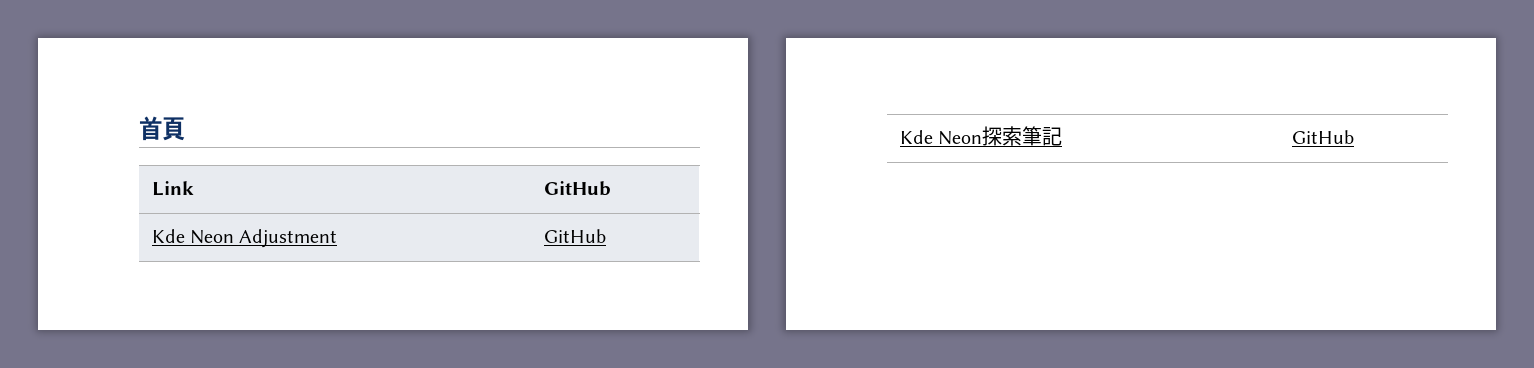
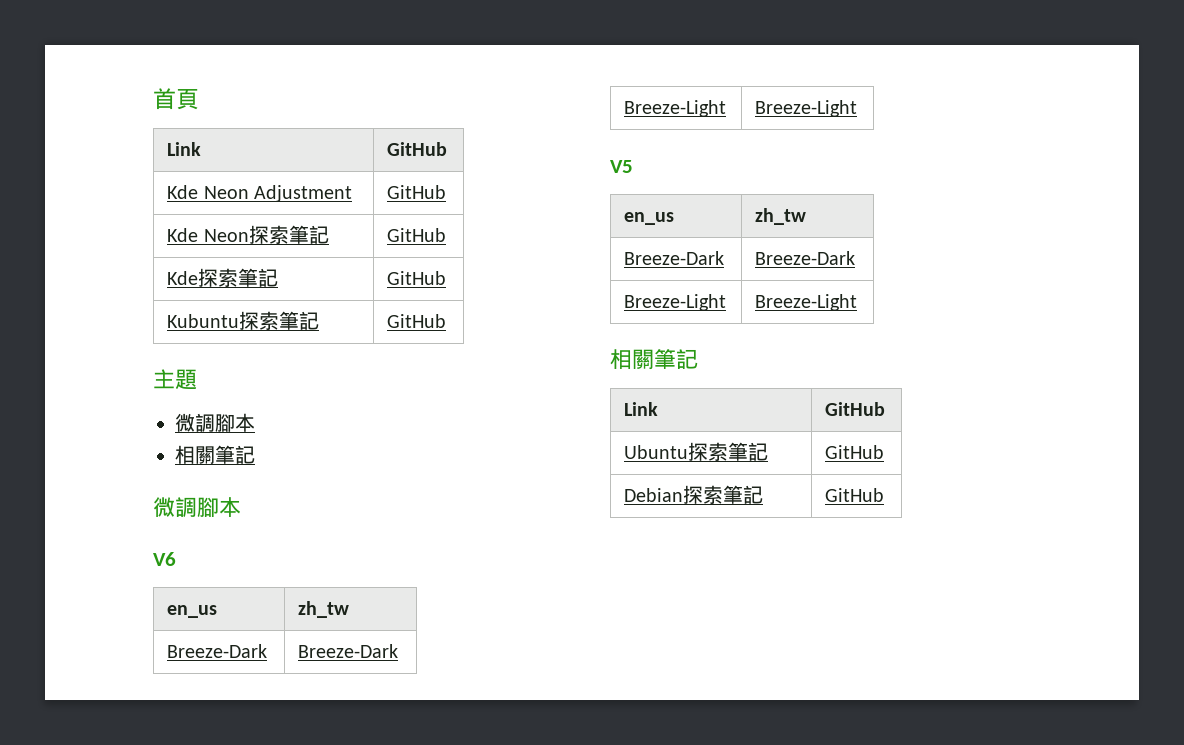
+ Kde探索筆記 | GitHub
+ Kubuntu探索筆記 | GitHub
+ 主題
+ 微調腳本
+ 相關筆記
+ 微調腳本
+ V6
+ en_us | zh_tw
+ Breeze-Dark | Breeze-Dark
+ Breeze-Light | Breeze-Light
+ V5
+ en_us | zh_tw
+ Breeze-Dark | Breeze-Dark
+ Breeze-Light | Breeze-Light
+ 相關筆記
+ Link | GitHub
+ Ubuntu探索筆記 | GitHub
+ Debian探索筆記 | GitHub

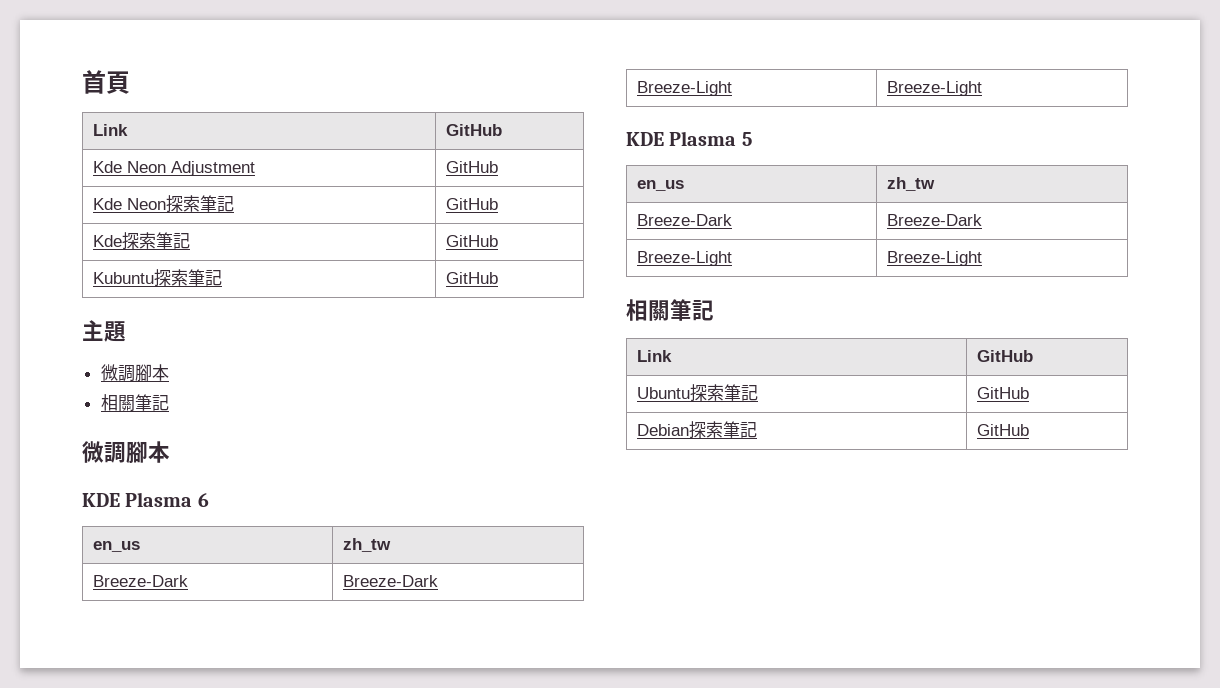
- V6
+ KDE Plasma 6
  en_us | zh_tw
  Breeze-Dark | Breeze-Dark
  Breeze-Light | Breeze-Light
- V5
+ KDE Plasma 5

